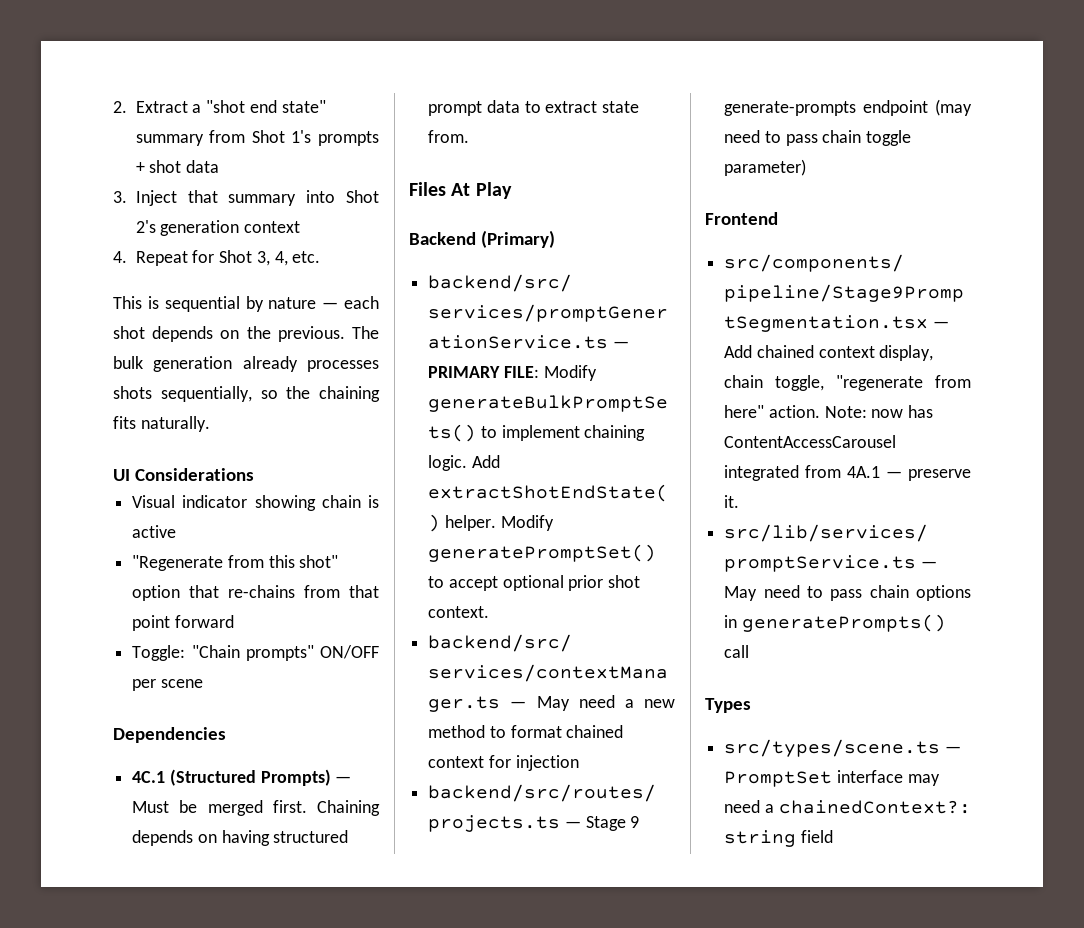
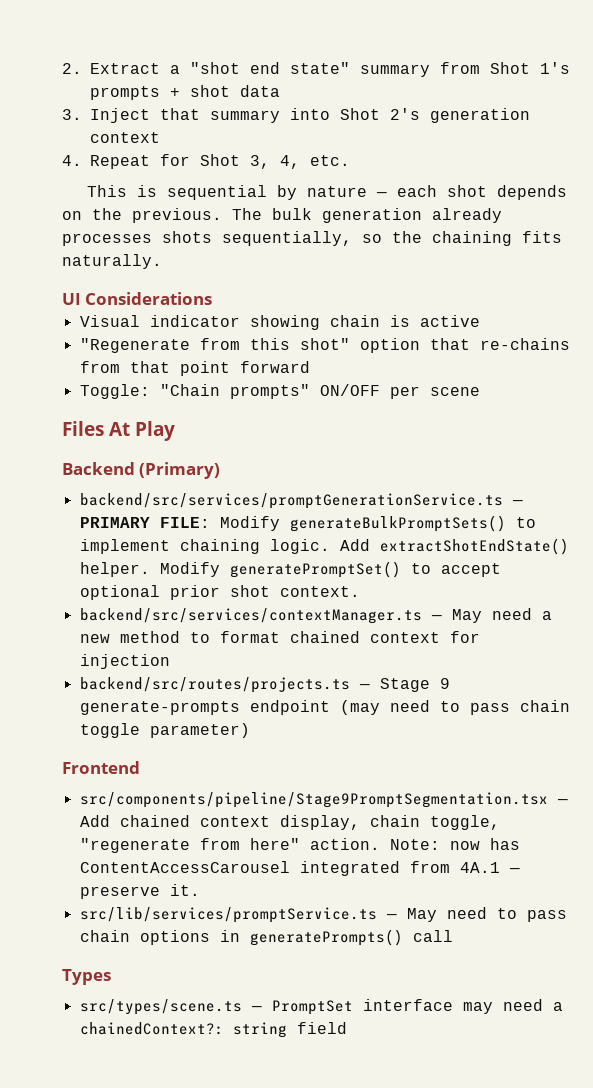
- Dependencies
- 4C.1 (Structured Prompts) — Must be merged first. Chaining depends on having structured prompt data to extract state from.

